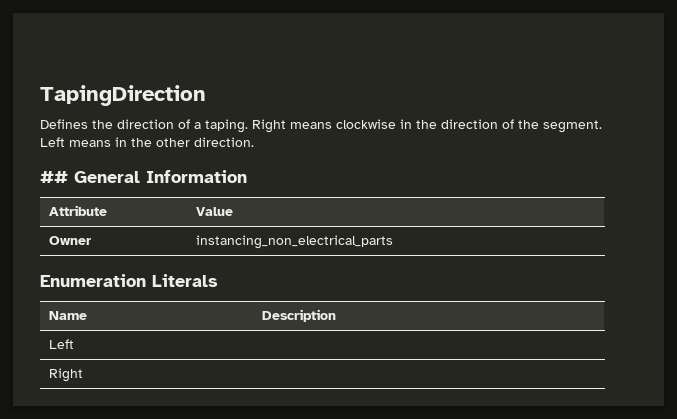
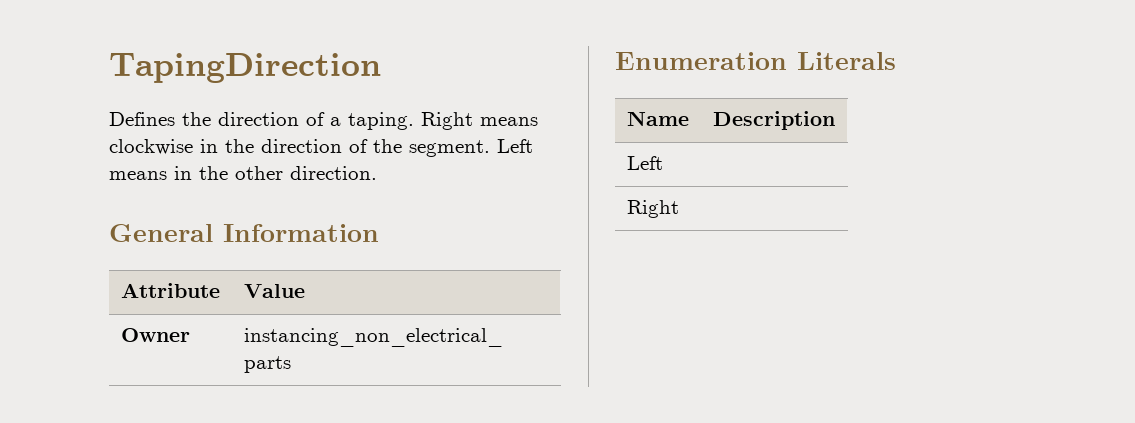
- ## General Information
+ General Information

